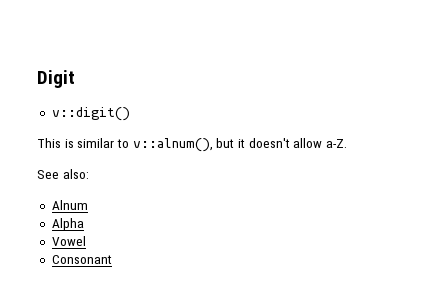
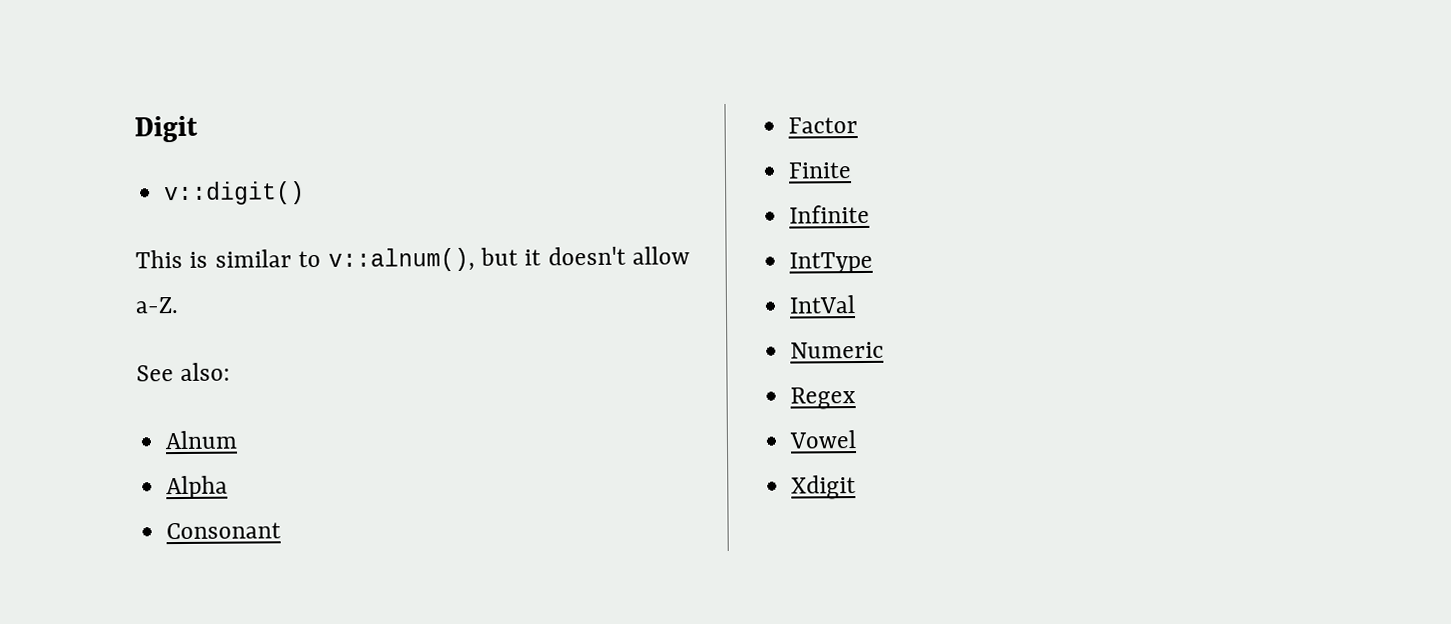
+ Consonant
+ Factor
+ Finite
+ Infinite
+ IntType
+ IntVal
+ Numeric
+ Regex
- Consonant
+ Xdigit

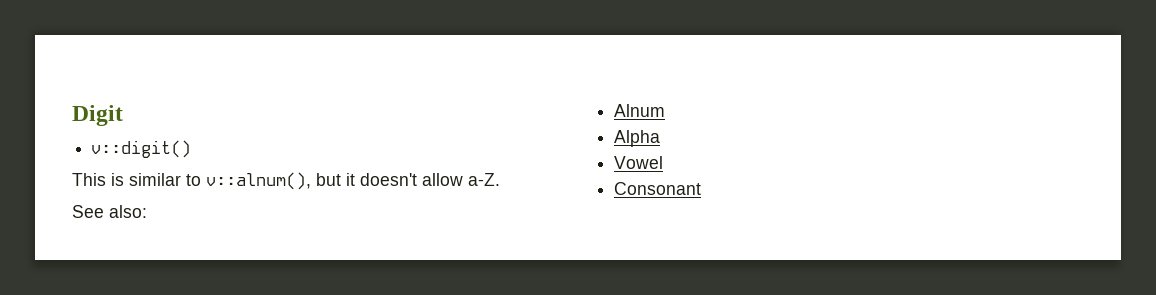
- Consonant
- Factor
- Finite
- Infinite
- IntType
- IntVal
- Numeric
- Regex
- Xdigit
+ Consonant

